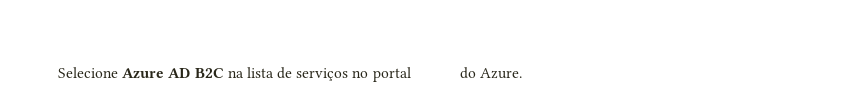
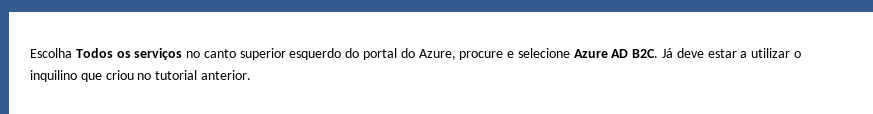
- Selecione Azure AD B2C na lista de serviços no portal do Azure.
+ Escolha Todos os serviços no canto superior esquerdo do portal do Azure, procure e selecione Azure AD B2C. Já deve estar a utilizar o inquilino que criou no tutorial anterior.

